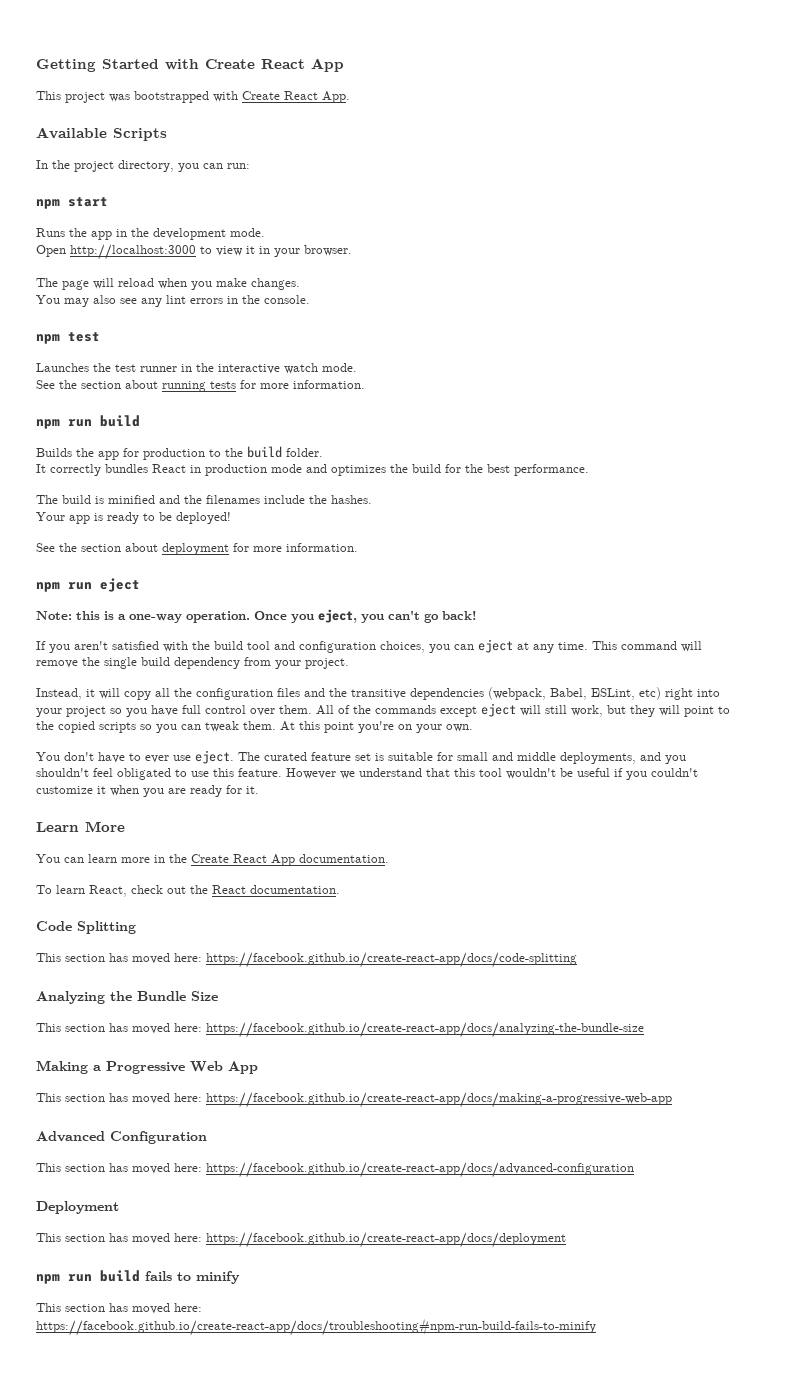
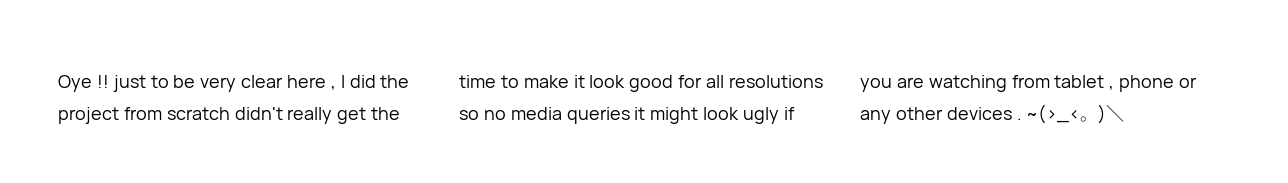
- Getting Started with Create React App
- This project was bootstrapped with Create React App.
- Available Scripts
- In the project directory, you can run:
- npm start
- Runs the app in the development mode.
- Open http://localhost:3000 to view it in your browser.
- The page will reload when you make changes.
- You may also see any lint errors in the console.
- npm test
- Launches the test runner in the interactive watch mode.
- See the section about running tests for more information.
- npm run build
- Builds the app for production to the build folder.
- It correctly bundles React in production mode and optimizes the build for the best performance.
- The build is minified and the filenames include the hashes.
- Your app is ready to be deployed!
- See the section about deployment for more information.
- npm run eject
- Note: this is a one-way operation. Once you eject, you can't go back!
- If you aren't satisfied with the build tool and configuration choices, you can eject at any time. This command will remove the single build dependency from your project.
- Instead, it will copy all the configuration files and the transitive dependencies (webpack, Babel, ESLint, etc) right into your project so you have full control over them. All of the commands except eject will still work, but they will point to the copied scripts so you can tweak them. At this point you're on your own.
- You don't have to ever use eject. The curated feature set is suitable for small and middle deployments, and you shouldn't feel obligated to use this feature. However we understand that this tool wouldn't be useful if you couldn't customize it when you are ready for it.
- Learn More
- You can learn more in the Create React App documentation.
- To learn React, check out the React documentation.
- Code Splitting
- This section has moved here: https://facebook.github.io/create-react-app/docs/code-splitting
- Analyzing the Bundle Size
- This section has moved here: https://facebook.github.io/create-react-app/docs/analyzing-the-bundle-size
- Making a Progressive Web App
- This section has moved here: https://facebook.github.io/create-react-app/docs/making-a-progressive-web-app
- Advanced Configuration
- This section has moved here: https://facebook.github.io/create-react-app/docs/advanced-configuration
- Deployment
- This section has moved here: https://facebook.github.io/create-react-app/docs/deployment
- npm run build fails to minify
- This section has moved here: https://facebook.github.io/create-react-app/docs/troubleshooting#npm-run-build-fails-to-minify
+ Oye !! just to be very clear here , I did the project from scratch didn't really get the time to make it look good for all resolutions so no media queries it might look ugly if you are watching from tablet , phone or any other devices . ~(>_<。)＼

